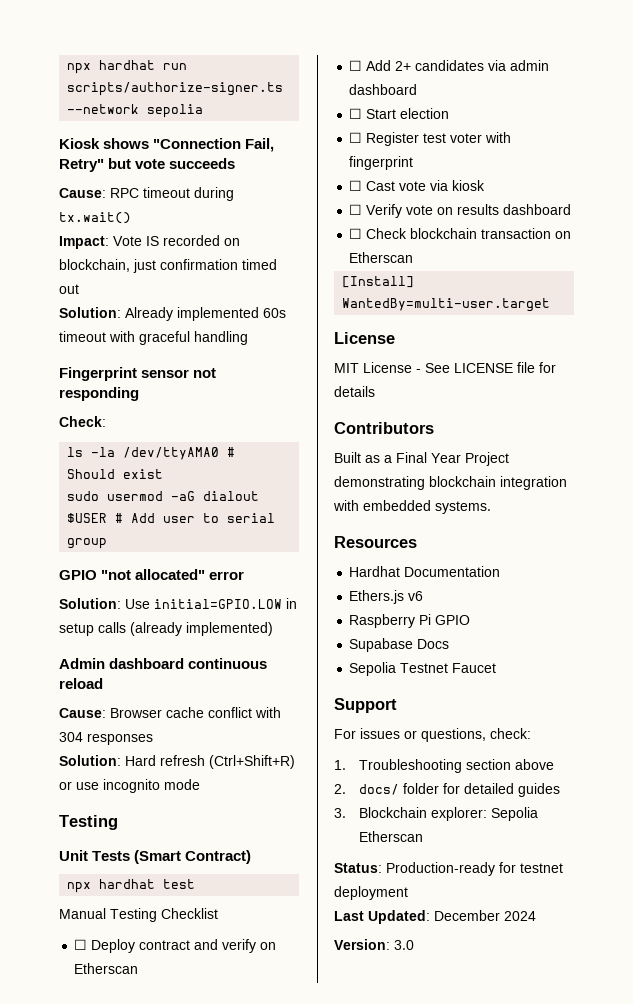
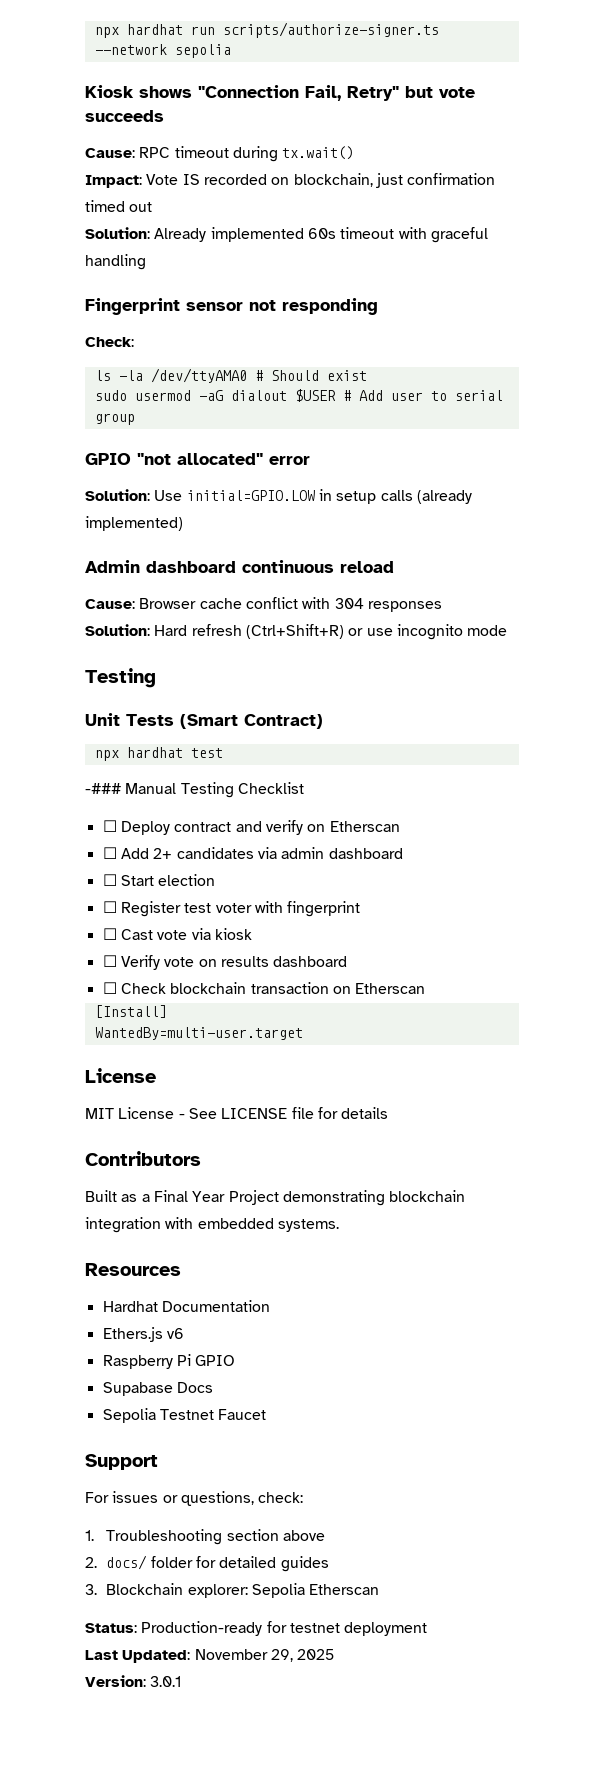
- Manual Testing Checklist
+ -### Manual Testing Checklist
- Last Updated: December 2024
+ Last Updated: November 29, 2025
- Version: 3.0
+ Version: 3.0.1

